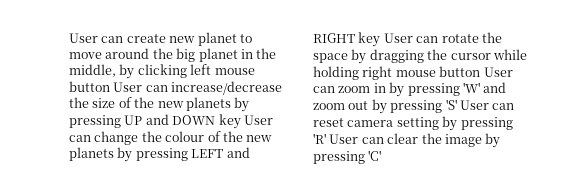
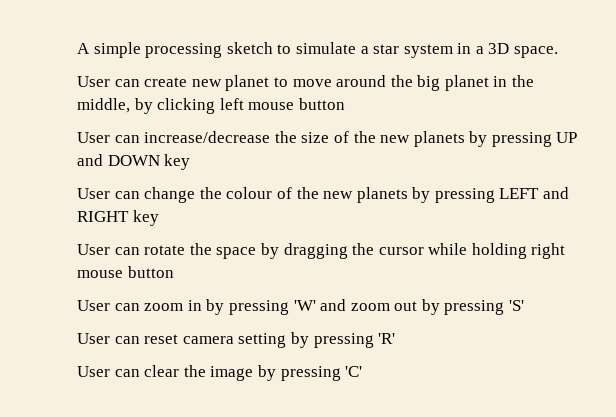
+ A simple processing sketch to simulate a star system in a 3D space.
- User can create new planet to move around the big planet in the middle, by clicking left mouse button User can increase/decrease the size of the new planets by pressing UP and DOWN key User can change the colour of the new planets by pressing LEFT and RIGHT key User can rotate the space by dragging the cursor while holding right mouse button User can zoom in by pressing 'W' and zoom out by pressing 'S' User can reset camera setting by pressing 'R' User can clear the image by pressing 'C'
+ User can create new planet to move around the big planet in the middle, by clicking left mouse button
+ User can increase/decrease the size of the new planets by pressing UP and DOWN key
+ User can change the colour of the new planets by pressing LEFT and RIGHT key
+ User can rotate the space by dragging the cursor while holding right mouse button
+ User can zoom in by pressing 'W' and zoom out by pressing 'S'
+ User can reset camera setting by pressing 'R'
+ User can clear the image by pressing 'C'

